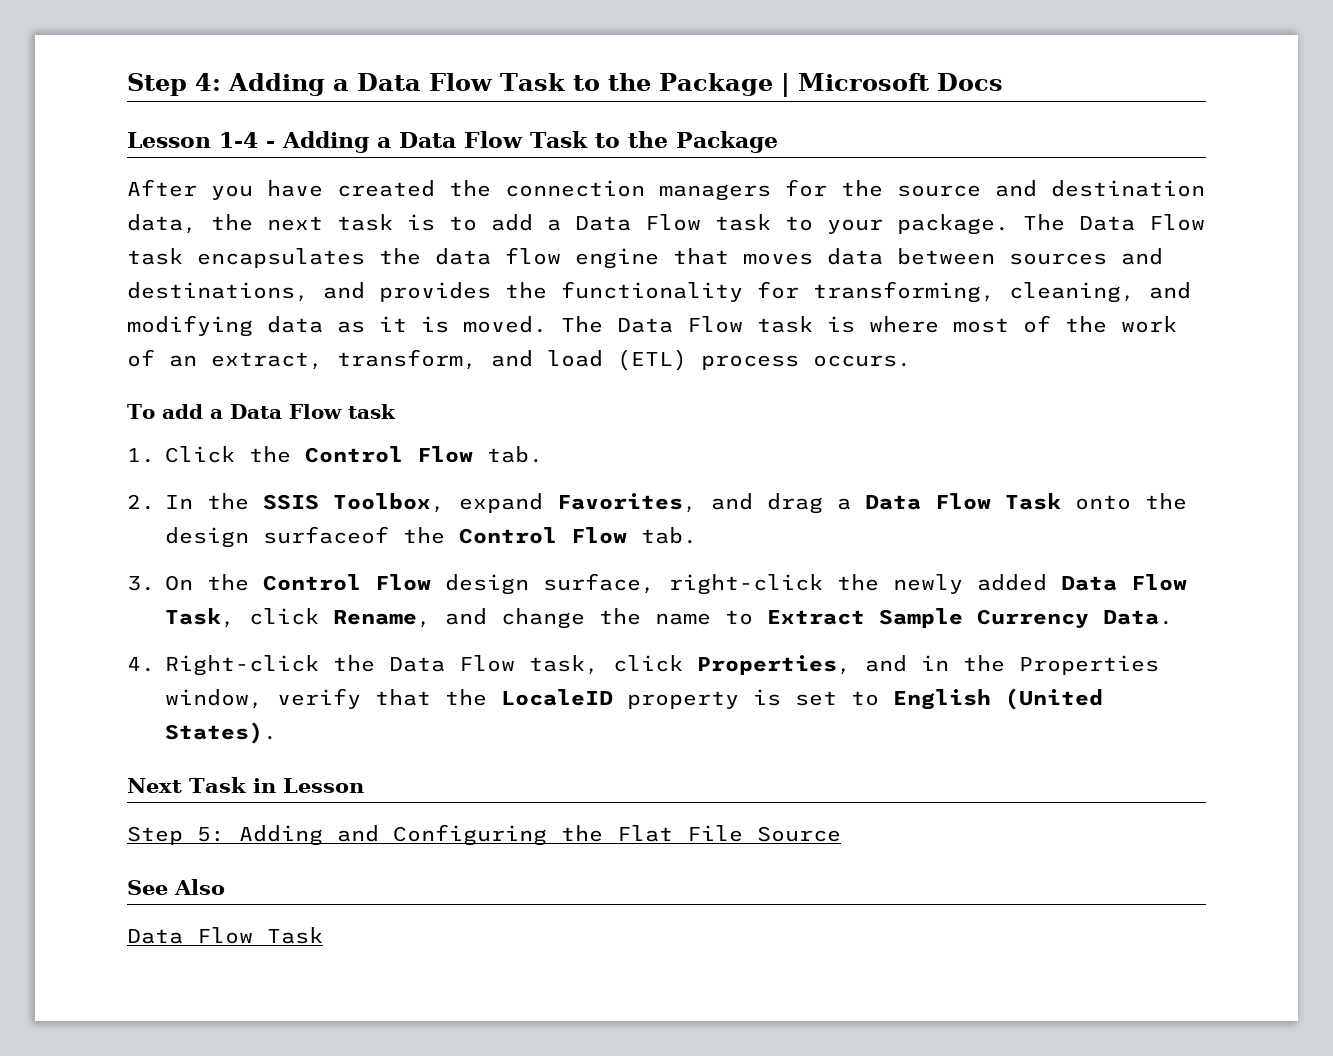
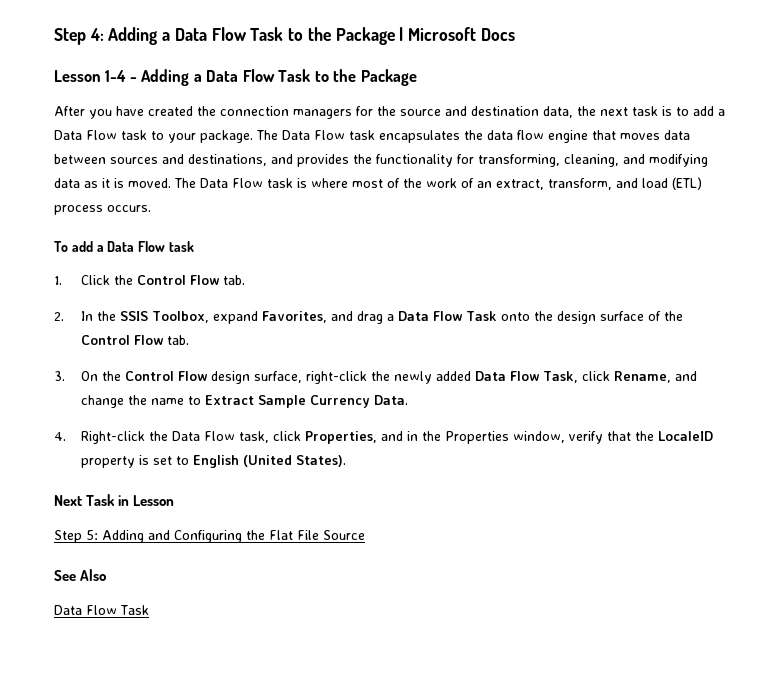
- 2. In the SSIS Toolbox, expand Favorites, and drag a Data Flow Task onto the design surfaceof the Control Flow tab.
+ 2. In the SSIS Toolbox, expand Favorites, and drag a Data Flow Task onto the design surface of the Control Flow tab.

